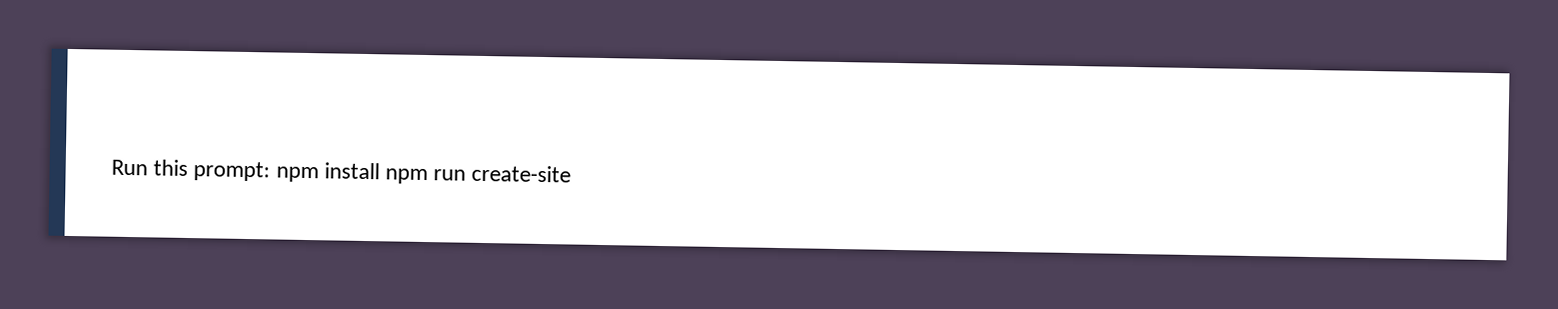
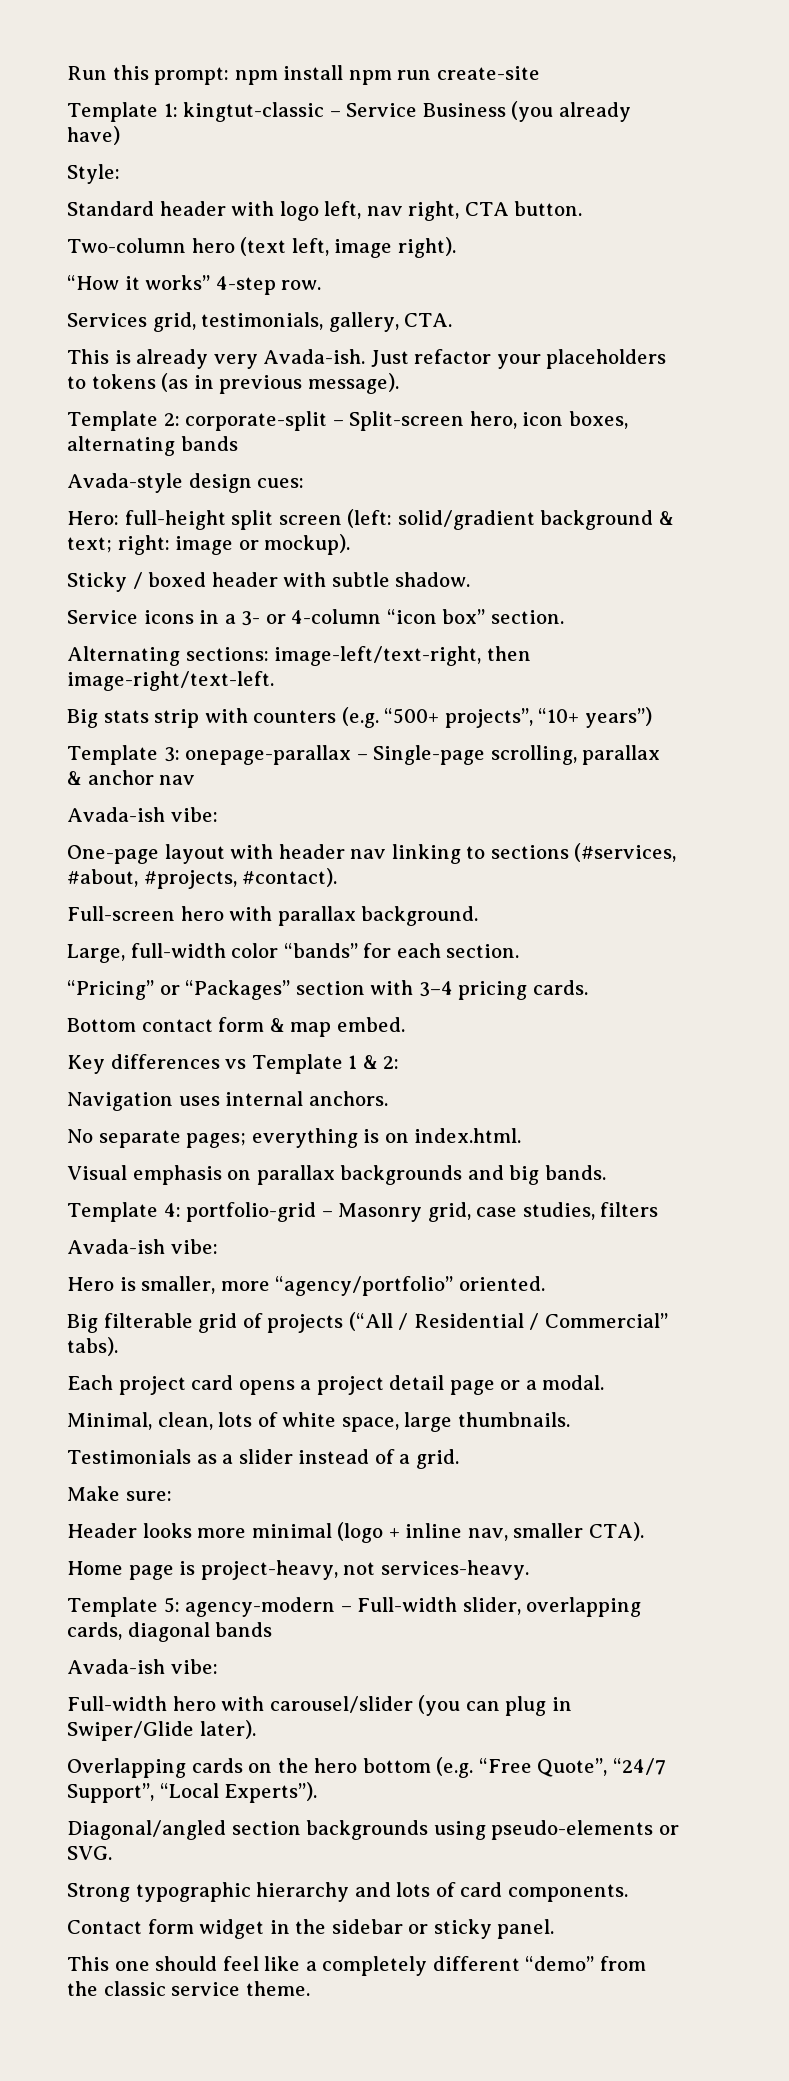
+ Template 1: kingtut-classic – Service Business (you already have)
+ Style:
+ Standard header with logo left, nav right, CTA button.
+ Two-column hero (text left, image right).
+ “How it works” 4-step row.
+ Services grid, testimonials, gallery, CTA.
+ This is already very Avada-ish. Just refactor your placeholders to tokens (as in previous message).
+ Template 2: corporate-split – Split-screen hero, icon boxes, alternating bands
+ Avada-style design cues:
+ Hero: full-height split screen (left: solid/gradient background & text; right: image or mockup).
+ Sticky / boxed header with subtle shadow.
+ Service icons in a 3- or 4-column “icon box” section.
+ Alternating sections: image-left/text-right, then image-right/text-left.
+ Big stats strip with counters (e.g. “500+ projects”, “10+ years”)
+ Template 3: onepage-parallax – Single-page scrolling, parallax & anchor nav
+ Avada-ish vibe:
+ One-page layout with header nav linking to sections (#services, #about, #projects, #contact).
+ Full-screen hero with parallax background.
+ Large, full-width color “bands” for each section.
+ “Pricing” or “Packages” section with 3–4 pricing cards.
+ Bottom contact form & map embed.
+ Key differences vs Template 1 & 2:
+ Navigation uses internal anchors.
+ No separate pages; everything is on index.html.
+ Visual emphasis on parallax backgrounds and big bands.
+ Template 4: portfolio-grid – Masonry grid, case studies, filters
+ Avada-ish vibe:
+ Hero is smaller, more “agency/portfolio” oriented.
+ Big filterable grid of projects (“All / Residential / Commercial” tabs).
+ Each project card opens a project detail page or a modal.
+ Minimal, clean, lots of white space, large thumbnails.
+ Testimonials as a slider instead of a grid.
+ Make sure:
+ Header looks more minimal (logo + inline nav, smaller CTA).
+ Home page is project-heavy, not services-heavy.
+ Template 5: agency-modern – Full-width slider, overlapping cards, diagonal bands
+ Avada-ish vibe:
+ Full-width hero with carousel/slider (you can plug in Swiper/Glide later).
+ Overlapping cards on the hero bottom (e.g. “Free Quote”, “24/7 Support”, “Local Experts”).
+ Diagonal/angled section backgrounds using pseudo-elements or SVG.
+ Strong typographic hierarchy and lots of card components.
+ Contact form widget in the sidebar or sticky panel.
+ This one should feel like a completely different “demo” from the classic service theme.

